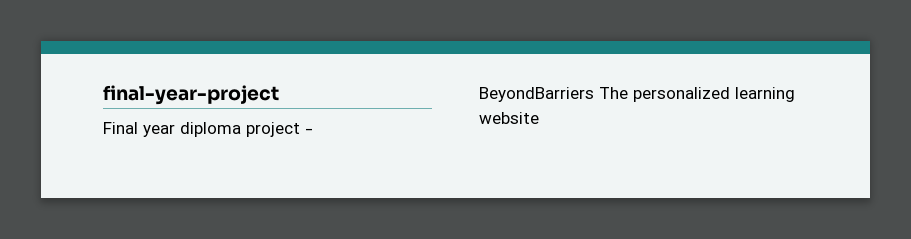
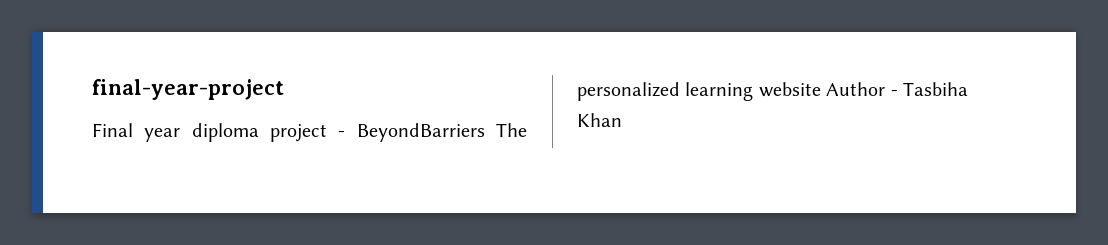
- Final year diploma project - BeyondBarriers The personalized learning website
+ Final year diploma project - BeyondBarriers The personalized learning website Author - Tasbiha Khan

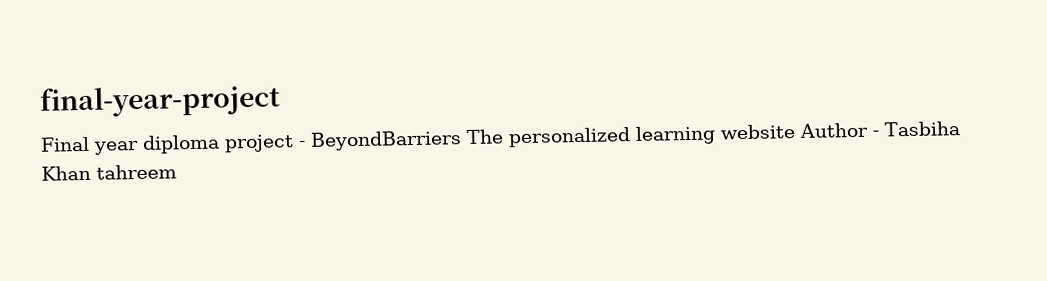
- Final year diploma project - BeyondBarriers The personalized learning website Author - Tasbiha Khan
+ Final year diploma project - BeyondBarriers The personalized learning website Author - Tasbiha Khan tahreem

